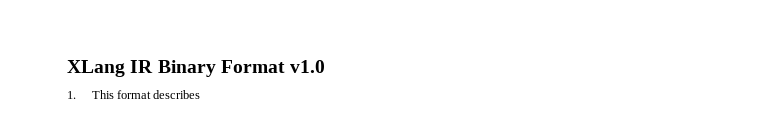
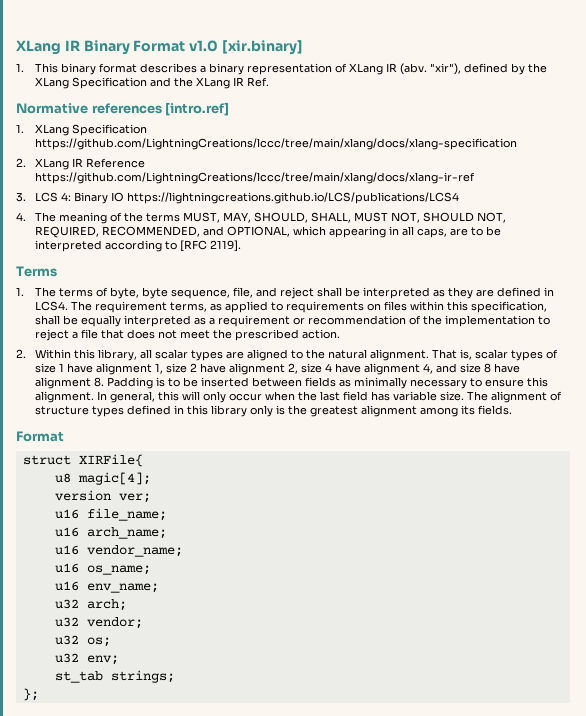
- XLang IR Binary Format v1.0
+ XLang IR Binary Format v1.0 [xir.binary]
- 1. This format describes
+ 1. This binary format describes a binary representation of XLang IR (abv. "xir"), defined by the XLang Specification and the XLang IR Ref.
+ Normative references [intro.ref]
+ 1. XLang Specification https://github.com/LightningCreations/lccc/tree/main/xlang/docs/xlang-specification
+ 2. XLang IR Reference https://github.com/LightningCreations/lccc/tree/main/xlang/docs/xlang-ir-ref
+ 3. LCS 4: Binary IO https://lightningcreations.github.io/LCS/publications/LCS4
+ 4. The meaning of the terms MUST, MAY, SHOULD, SHALL, MUST NOT, SHOULD NOT, REQUIRED, RECOMMENDED, and OPTIONAL, which appearing in all caps, are to be interpreted according to [RFC 2119].
+ Terms
+ 1. The terms of byte, byte sequence, file, and reject shall be interpreted as they are defined in LCS4. The requirement terms, as applied to requirements on files within this specification, shall be equally interpreted as a requirement or recommendation of the implementation to reject a file that does not meet the prescribed action.
+ 2. Within this library, all scalar types are aligned to the natural alignment. That is, scalar types of size 1 have alignment 1, size 2 have alignment 2, size 4 have alignment 4, and size 8 have alignment 8. Padding is to be inserted between fields as minimally necessary to ensure this alignment. In general, this will only occur when the last field has variable size. The alignment of structure types defined in this library only is the greatest alignment among its fields.
+ Format
+ struct XIRFile{
+ u8 magic[4];
+ version ver;
+ u16 file_name;
+ u16 arch_name;
+ u16 vendor_name;
+ u16 os_name;
+ u16 env_name;
+ u32 arch;
+ u32 vendor;
+ u32 os;
+ u32 env;
+ st_tab strings;
+ };

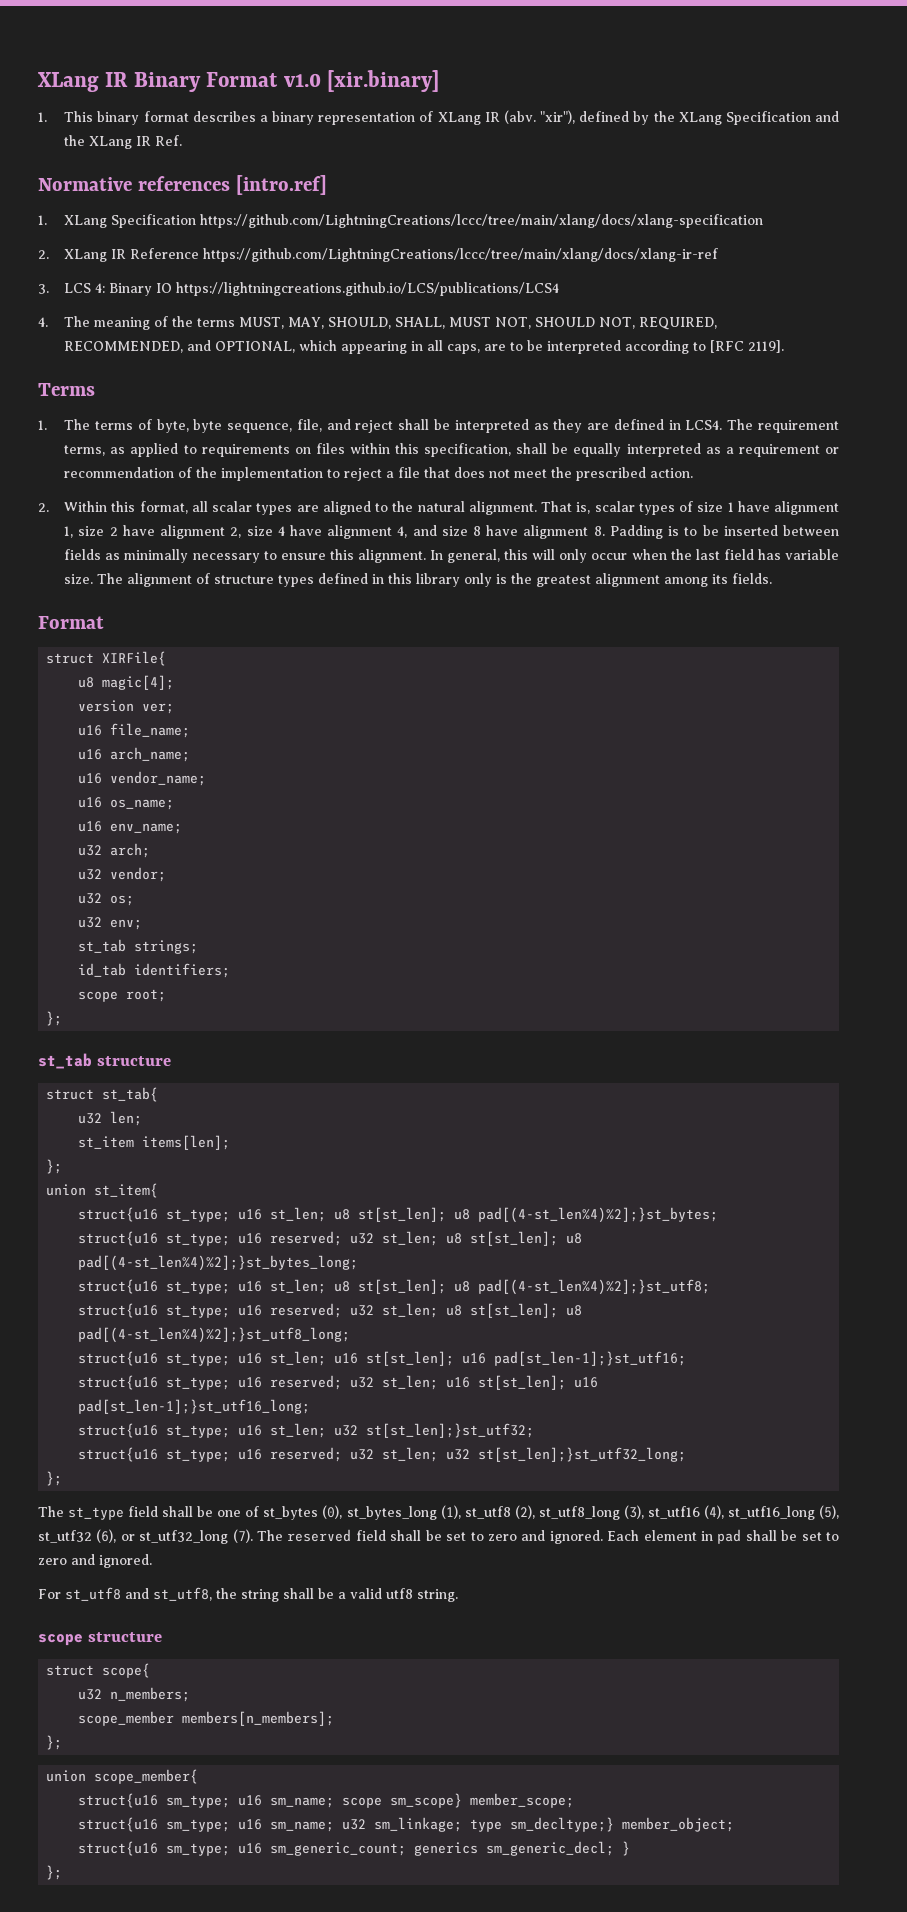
- 2. Within this library, all scalar types are aligned to the natural alignment.
+ 2. Within this format, all scalar types are aligned to the natural alignment.
+ id_tab identifiers;
+ scope root;
+ };
+ st_tab structure
+ struct st_tab{
+ u32 len;
+ st_item items[len];
+ };
+ union st_item{
+ struct{u16 st_type; u16 st_len; u8 st[st_len]; u8 pad[(4-st_len%4)%2];}st_bytes;
+ struct{u16 st_type; u16 reserved; u32 st_len; u8 st[st_len]; u8 pad[(4-st_len%4)%2];}st_bytes_long;
+ struct{u16 st_type; u16 st_len; u8 st[st_len]; u8 pad[(4-st_len%4)%2];}st_utf8;
+ struct{u16 st_type; u16 reserved; u32 st_len; u8 st[st_len]; u8 pad[(4-st_len%4)%2];}st_utf8_long;
+ struct{u16 st_type; u16 st_len; u16 st[st_len]; u16 pad[st_len-1];}st_utf16;
+ struct{u16 st_type; u16 reserved; u32 st_len; u16 st[st_len]; u16 pad[st_len-1];}st_utf16_long;
+ struct{u16 st_type; u16 st_len; u32 st[st_len];}st_utf32;
+ struct{u16 st_type; u16 reserved; u32 st_len; u32 st[st_len];}st_utf32_long;
+ };
+ The st_type field shall be one of st_bytes (0), st_bytes_long (1), st_utf8 (2), st_utf8_long (3), st_utf16 (4), st_utf16_long (5), st_utf32 (6), or st_utf32_long (7). The reserved field shall be set to zero and ignored. Each element in pad shall be set to zero and ignored.
+ For st_utf8 and st_utf8, the string shall be a valid utf8 string.
+ scope structure
+ struct scope{
+ u32 n_members;
+ scope_member members[n_members];
+ };
+ union scope_member{
+ struct{u16 sm_type; u16 sm_name; scope sm_scope} member_scope;
+ struct{u16 sm_type; u16 sm_name; u32 sm_linkage; type sm_decltype;} member_object;
+ struct{u16 sm_type; u16 sm_generic_count; generics sm_generic_decl; }

